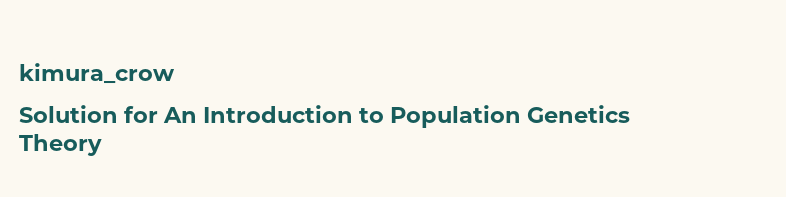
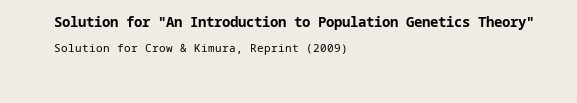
- kimura_crow
- Solution for An Introduction to Population Genetics Theory
+ Solution for "An Introduction to Population Genetics Theory"
+ Solution for Crow & Kimura, Reprint (2009)

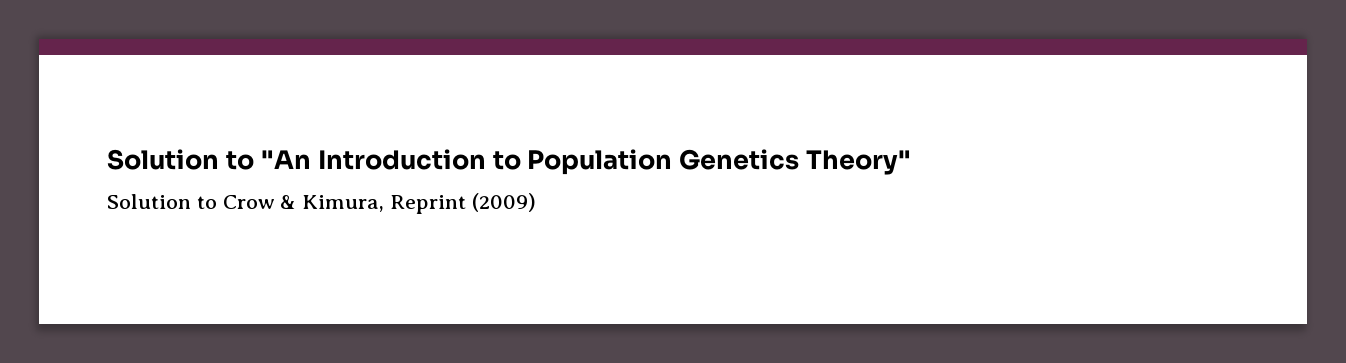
- Solution for "An Introduction to Population Genetics Theory"
+ Solution to "An Introduction to Population Genetics Theory"
- Solution for Crow & Kimura, Reprint (2009)
+ Solution to Crow & Kimura, Reprint (2009)

